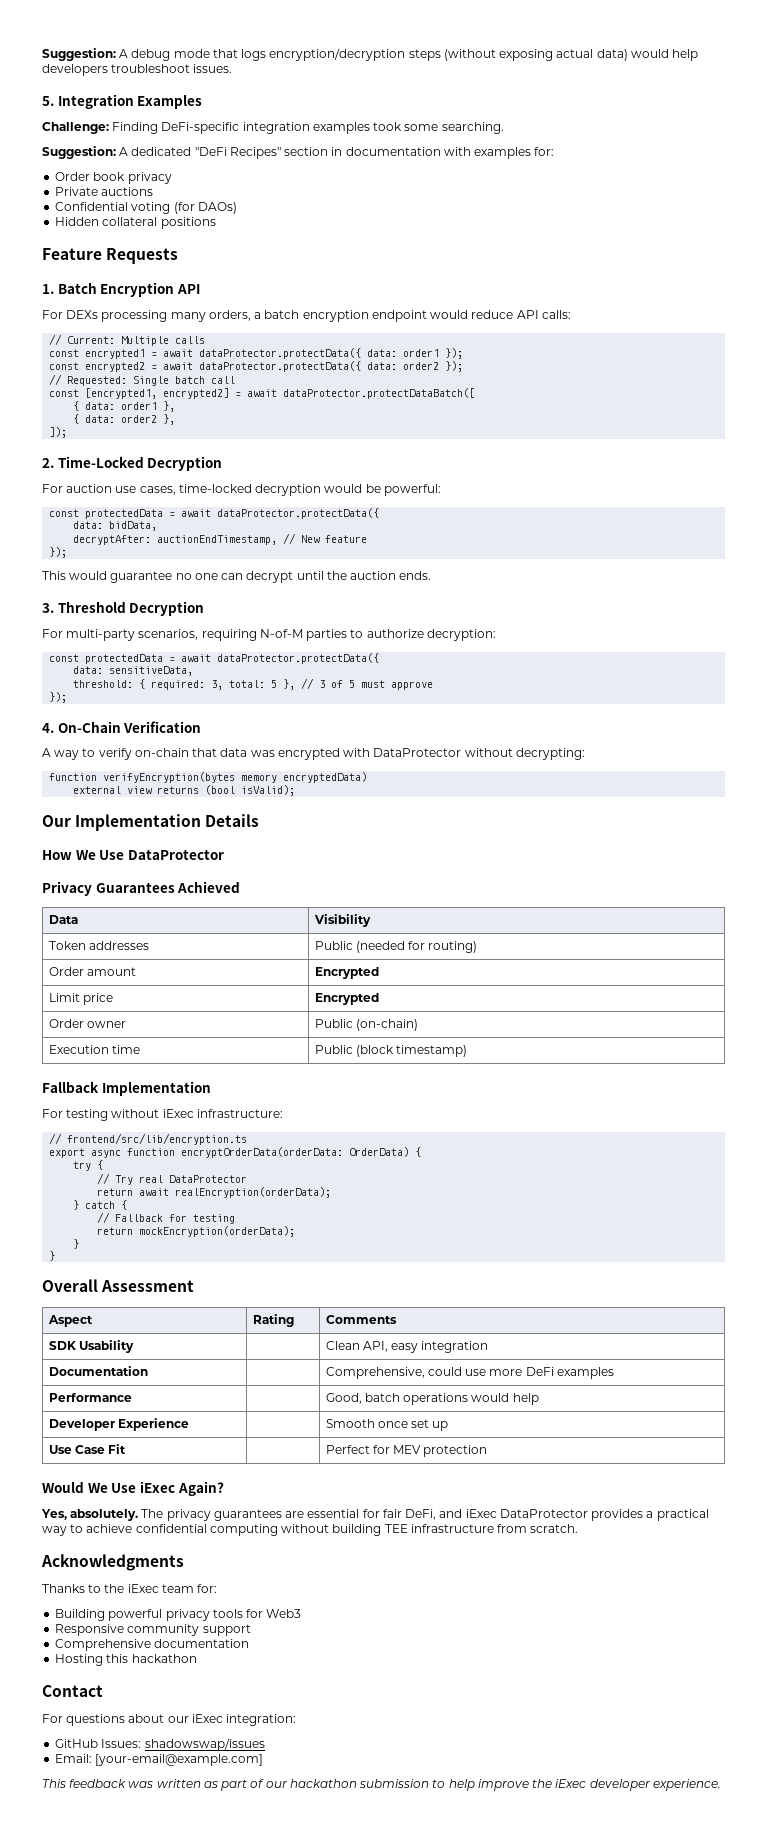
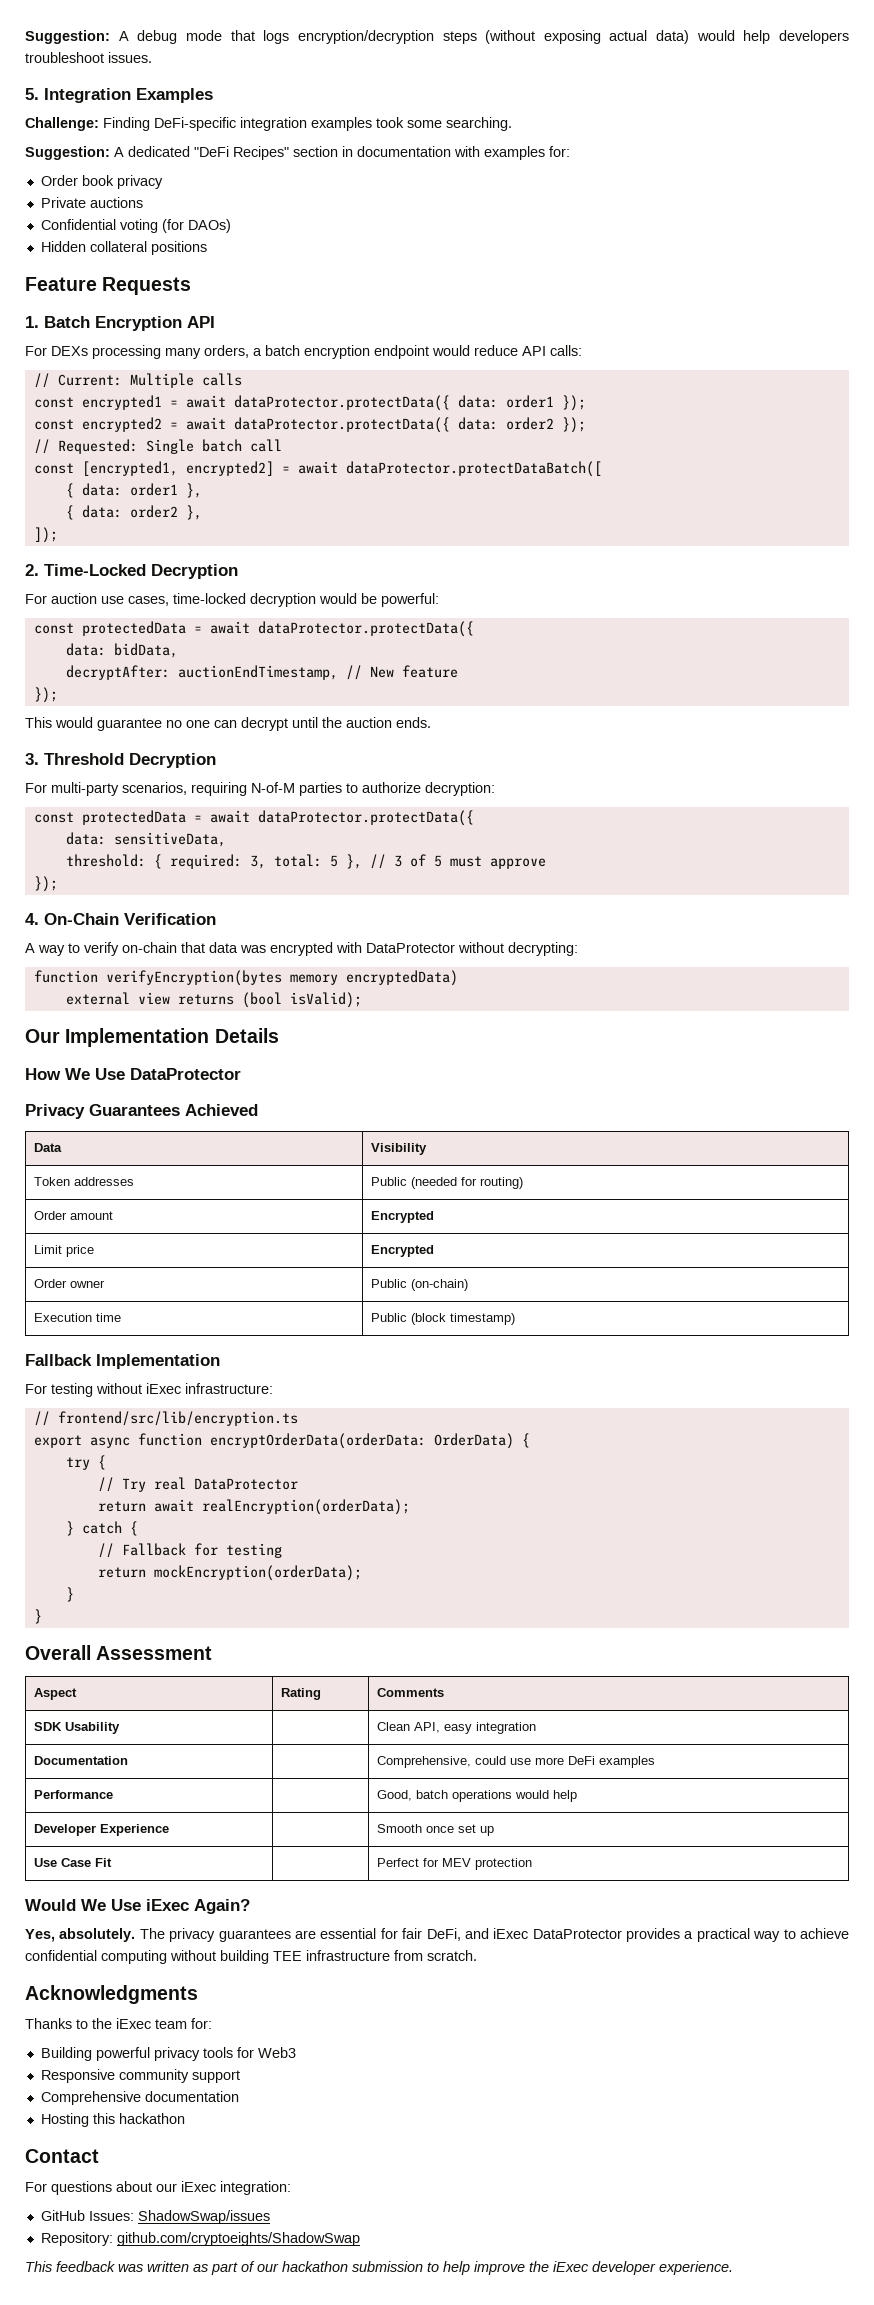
- GitHub Issues: shadowswap/issues
- Email: [your-email@example.com]
+ GitHub Issues: ShadowSwap/issues
+ Repository: github.com/cryptoeights/ShadowSwap

